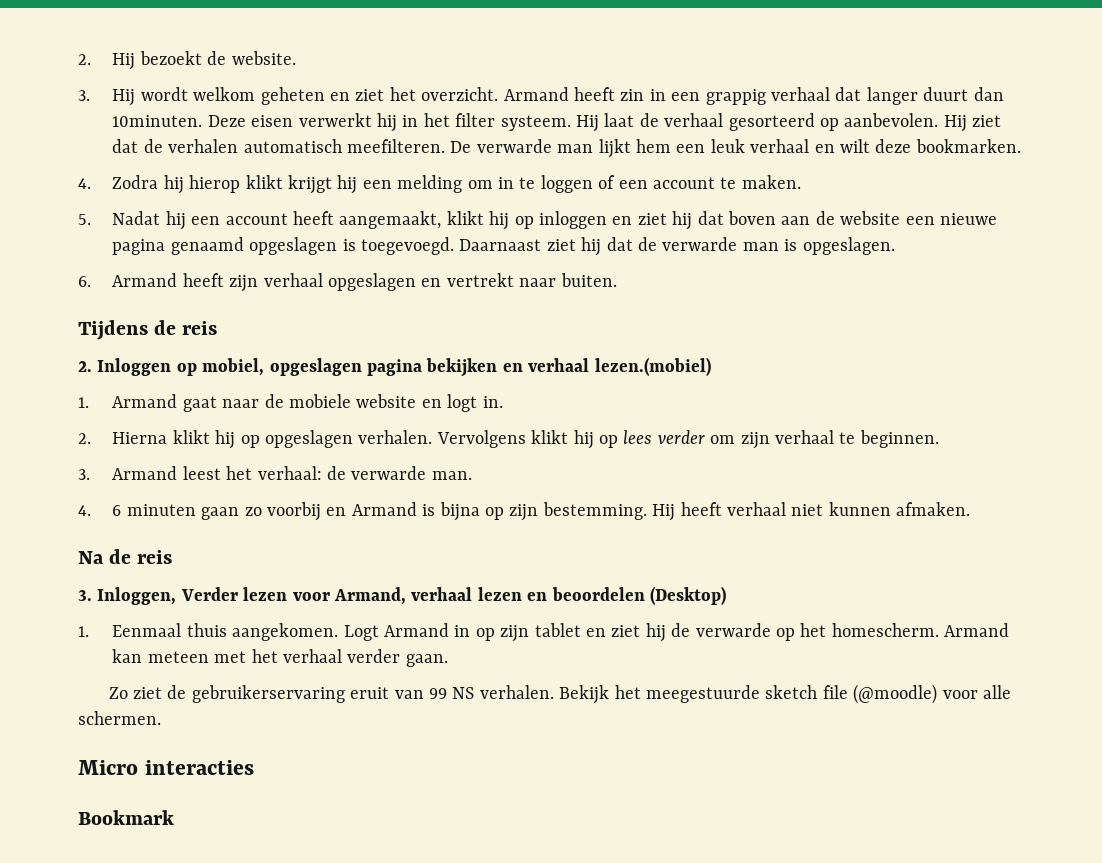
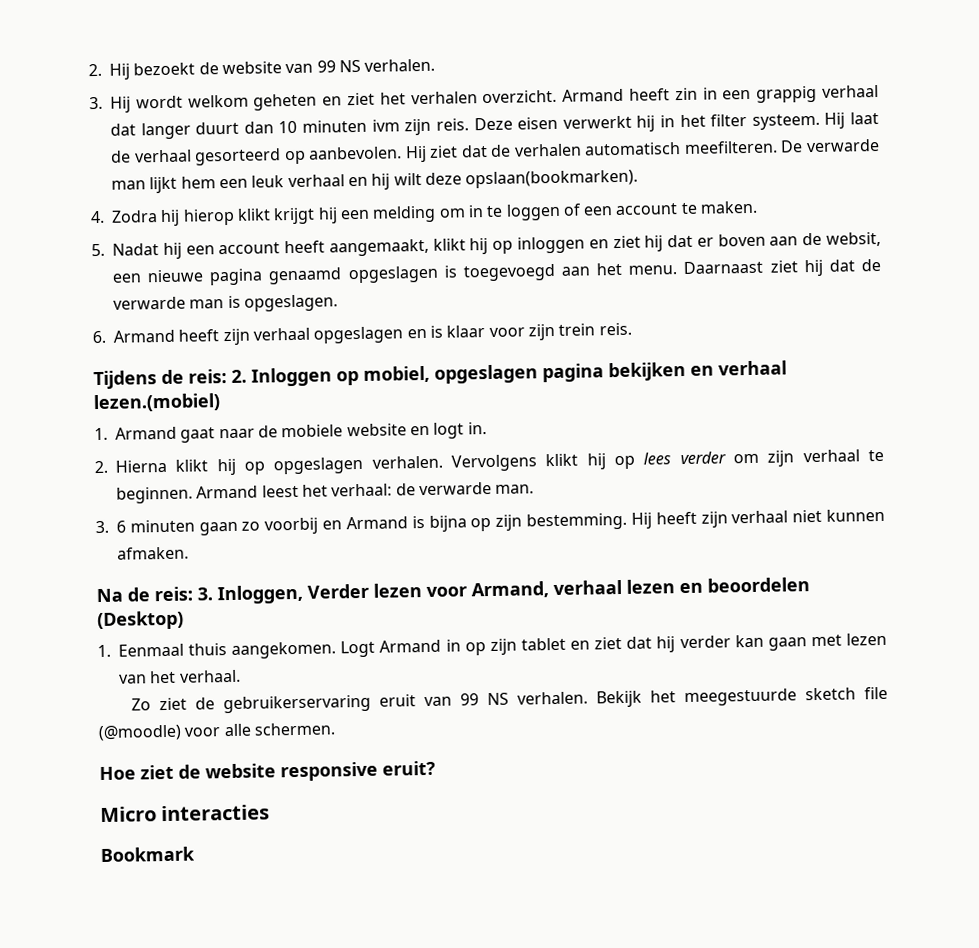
- 2. Hij bezoekt de website.
+ 2. Hij bezoekt de website van 99 NS verhalen.
- 3. Hij wordt welkom geheten en ziet het overzicht.
+ 3. Hij wordt welkom geheten en ziet het verhalen overzicht.
- Armand heeft zin in een grappig verhaal dat langer duurt dan 10minuten.
+ Armand heeft zin in een grappig verhaal dat langer duurt dan 10 minuten ivm zijn reis.
- De verwarde man lijkt hem een leuk verhaal en wilt deze bookmarken.
+ De verwarde man lijkt hem een leuk verhaal en hij wilt deze opslaan(bookmarken).
- 5. Nadat hij een account heeft aangemaakt, klikt hij op inloggen en ziet hij dat boven aan de website een nieuwe pagina genaamd opgeslagen is toegevoegd.
+ 5. Nadat hij een account heeft aangemaakt, klikt hij op inloggen en ziet hij dat er boven aan de websit, een nieuwe pagina genaamd opgeslagen is toegevoegd aan het menu.
- 6. Armand heeft zijn verhaal opgeslagen en vertrekt naar buiten.
+ 6. Armand heeft zijn verhaal opgeslagen en is klaar voor zijn trein reis.
- Tijdens de reis
- 2. Inloggen op mobiel, opgeslagen pagina bekijken en verhaal lezen.(mobiel)
+ Tijdens de reis: 2. Inloggen op mobiel, opgeslagen pagina bekijken en verhaal lezen.(mobiel)
- Vervolgens klikt hij op lees verder om zijn verhaal te beginnen.
- 3. Armand leest het verhaal: de verwarde man.
+ Vervolgens klikt hij op lees verder om zijn verhaal te beginnen. Armand leest het verhaal: de verwarde man.
- 4. 6 minuten gaan zo voorbij en Armand is bijna op zijn bestemming.
+ 3. 6 minuten gaan zo voorbij en Armand is bijna op zijn bestemming.
- Hij heeft verhaal niet kunnen afmaken.
+ Hij heeft zijn verhaal niet kunnen afmaken.
- Na de reis
- 3. Inloggen, Verder lezen voor Armand, verhaal lezen en beoordelen (Desktop)
+ Na de reis: 3. Inloggen, Verder lezen voor Armand, verhaal lezen en beoordelen (Desktop)
- Logt Armand in op zijn tablet en ziet hij de verwarde op het homescherm. Armand kan meteen met het verhaal verder gaan.
+ Logt Armand in op zijn tablet en ziet dat hij verder kan gaan met lezen van het verhaal.
+ Hoe ziet de website responsive eruit?

